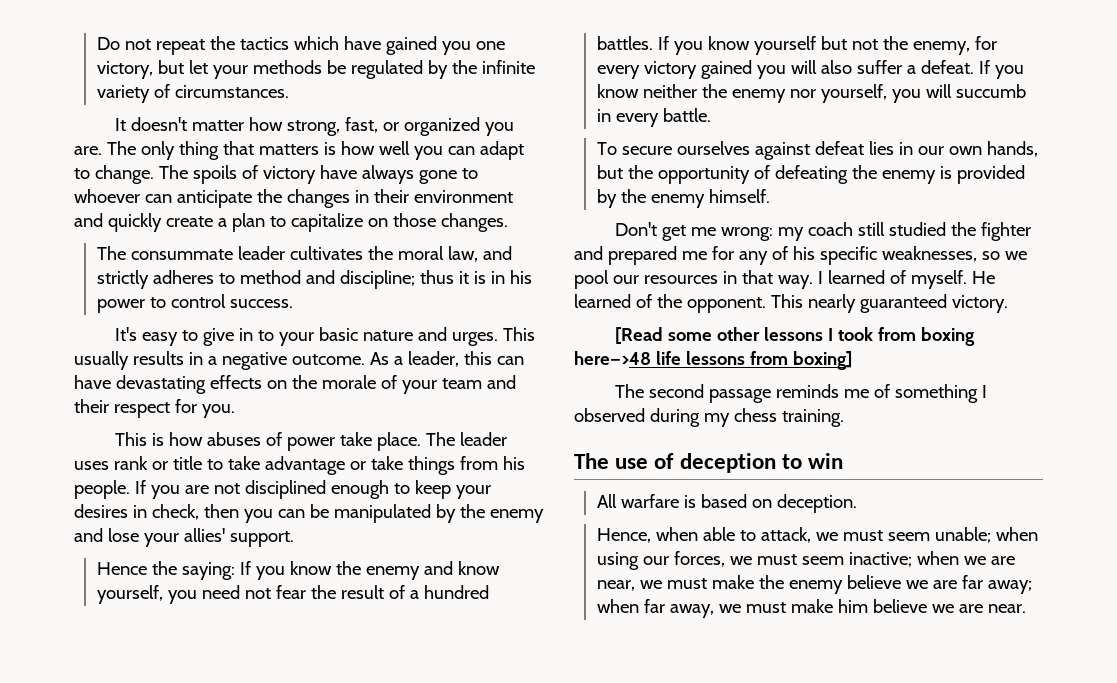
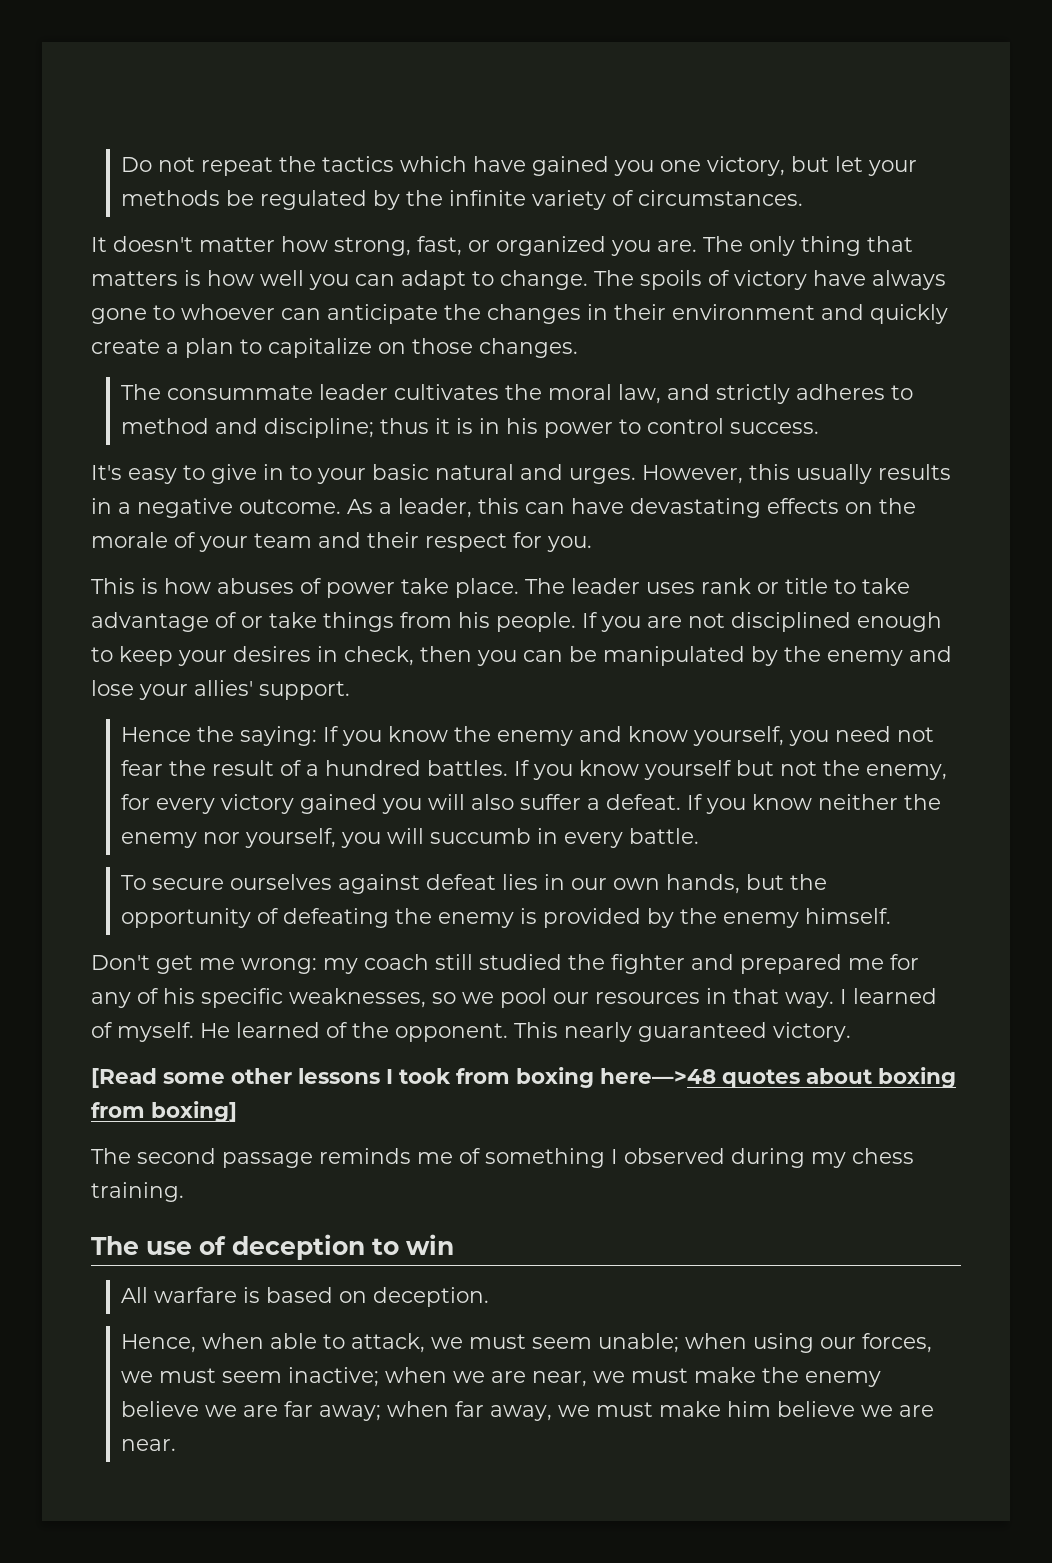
- It's easy to give in to your basic nature and urges.
+ It's easy to give in to your basic natural and urges.
- This usually results in a negative outcome.
+ However, this usually results in a negative outcome.
- The leader uses rank or title to take advantage or take things from his people.
+ The leader uses rank or title to take advantage of or take things from his people.
- [Read some other lessons I took from boxing here—>48 life lessons from boxing]
+ [Read some other lessons I took from boxing here—>48 quotes about boxing from boxing]

